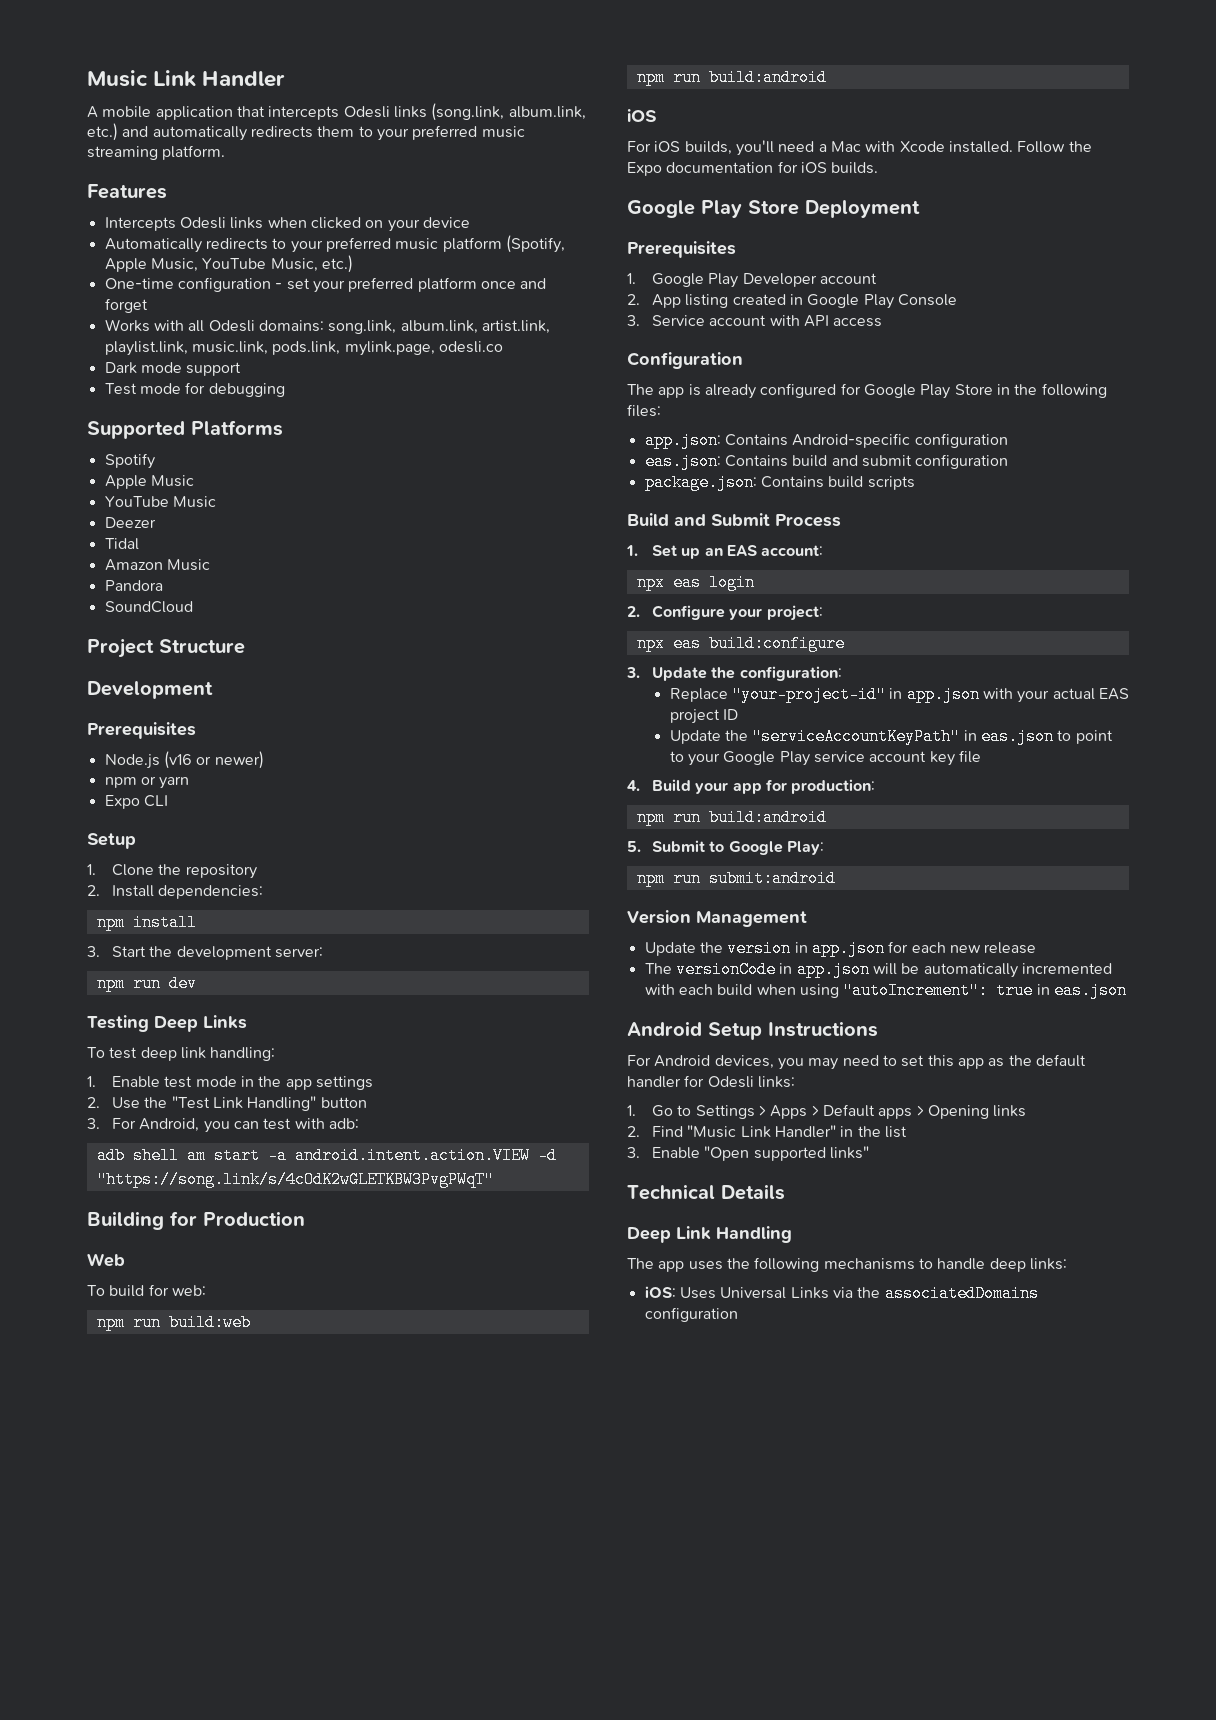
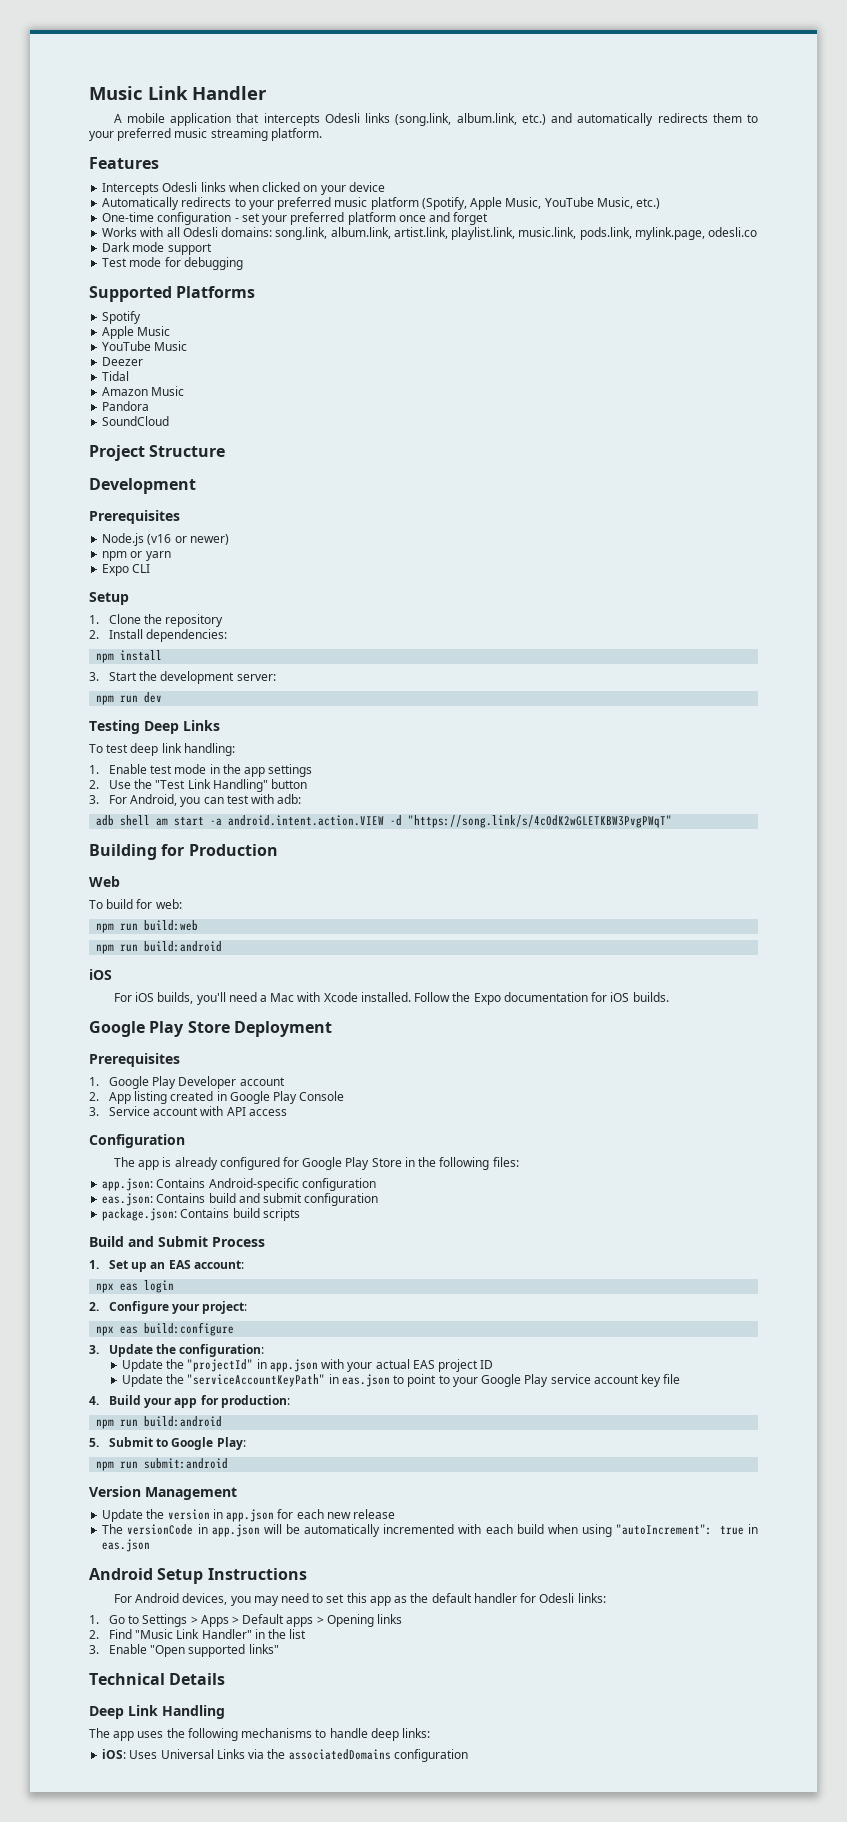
- Replace "your-project-id" in app.json with your actual EAS project ID
+ Update the "projectId" in app.json with your actual EAS project ID

